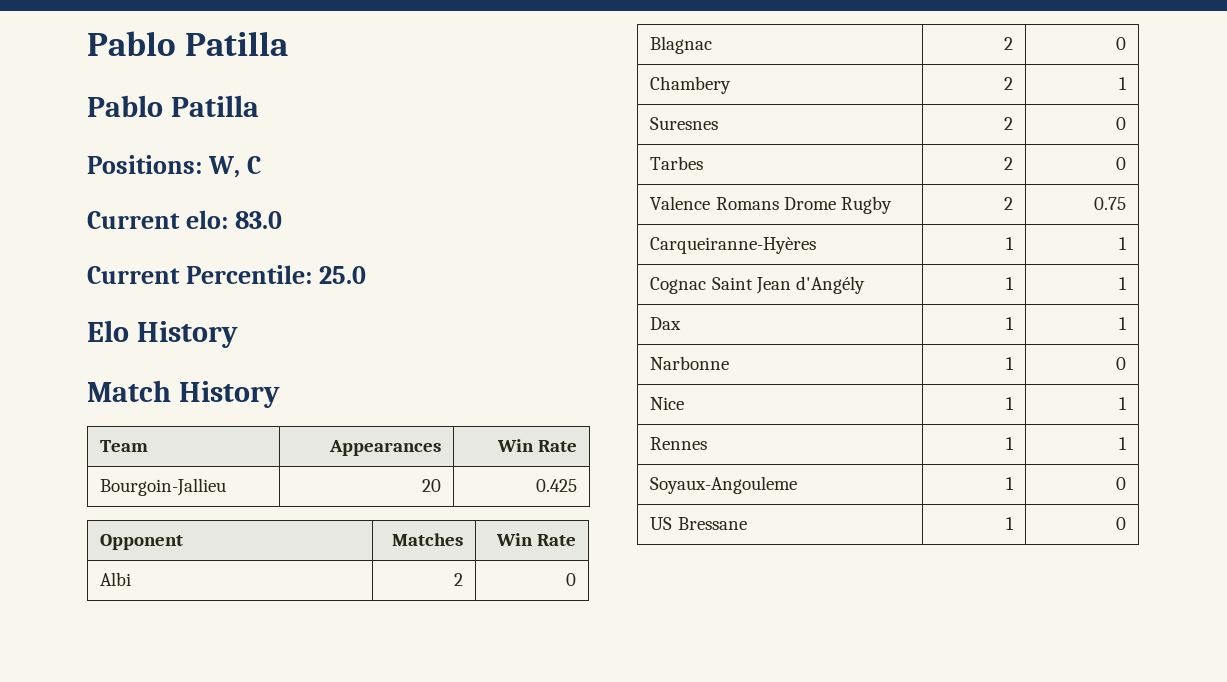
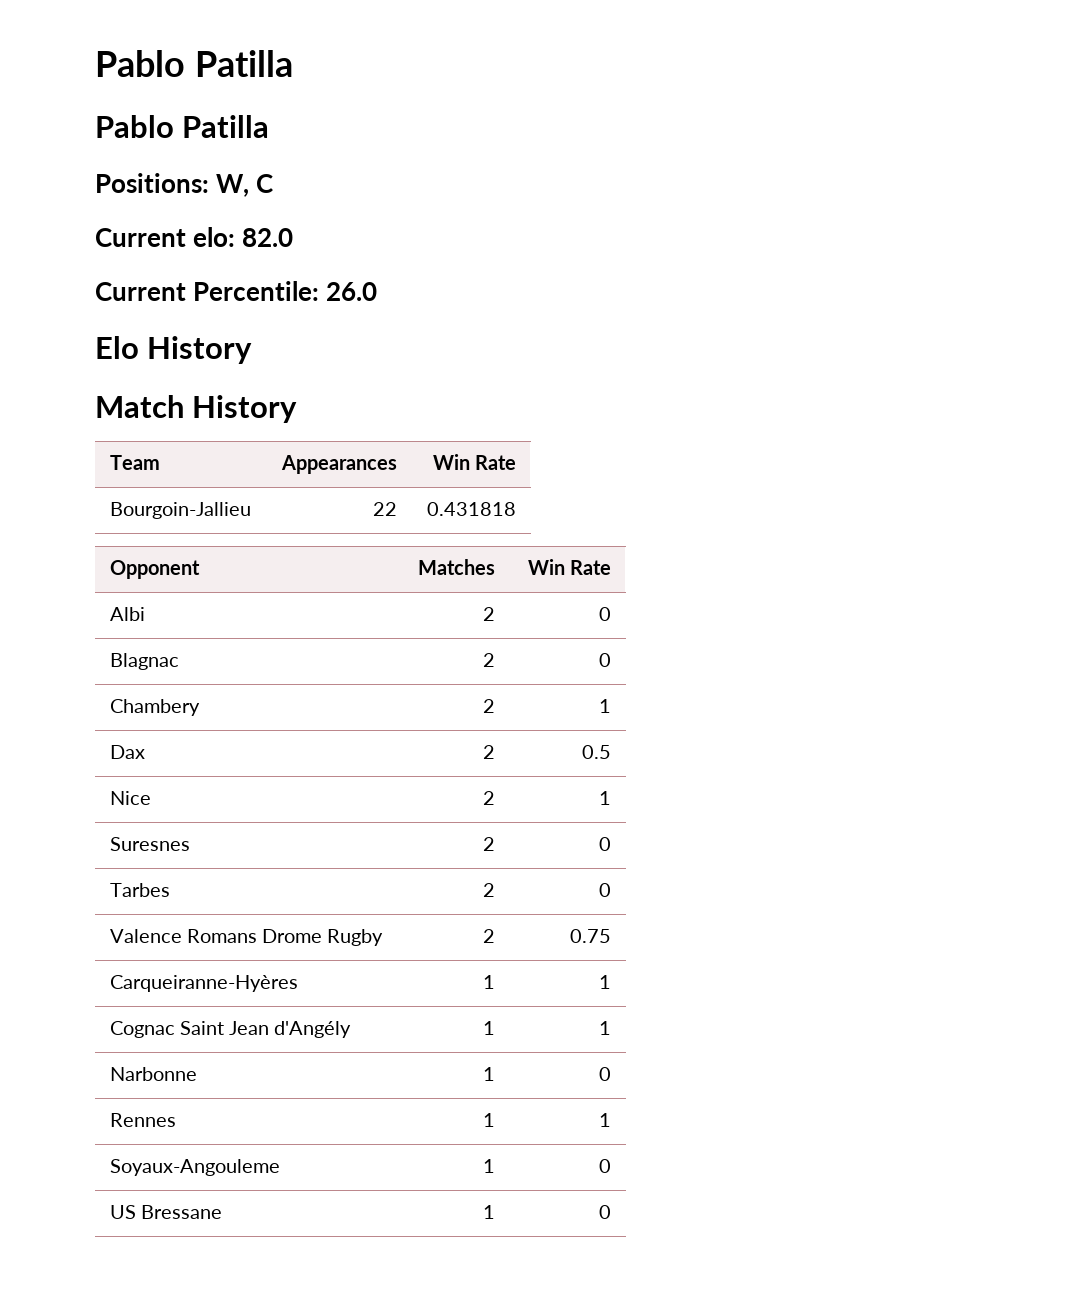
- Current elo: 83.0
+ Current elo: 82.0
- Current Percentile: 25.0
+ Current Percentile: 26.0
- Bourgoin-Jallieu | 20 | 0.425
+ Bourgoin-Jallieu | 22 | 0.431818
+ Dax | 2 | 0.5
+ Nice | 2 | 1
- Dax | 1 | 1
- Nice | 1 | 1

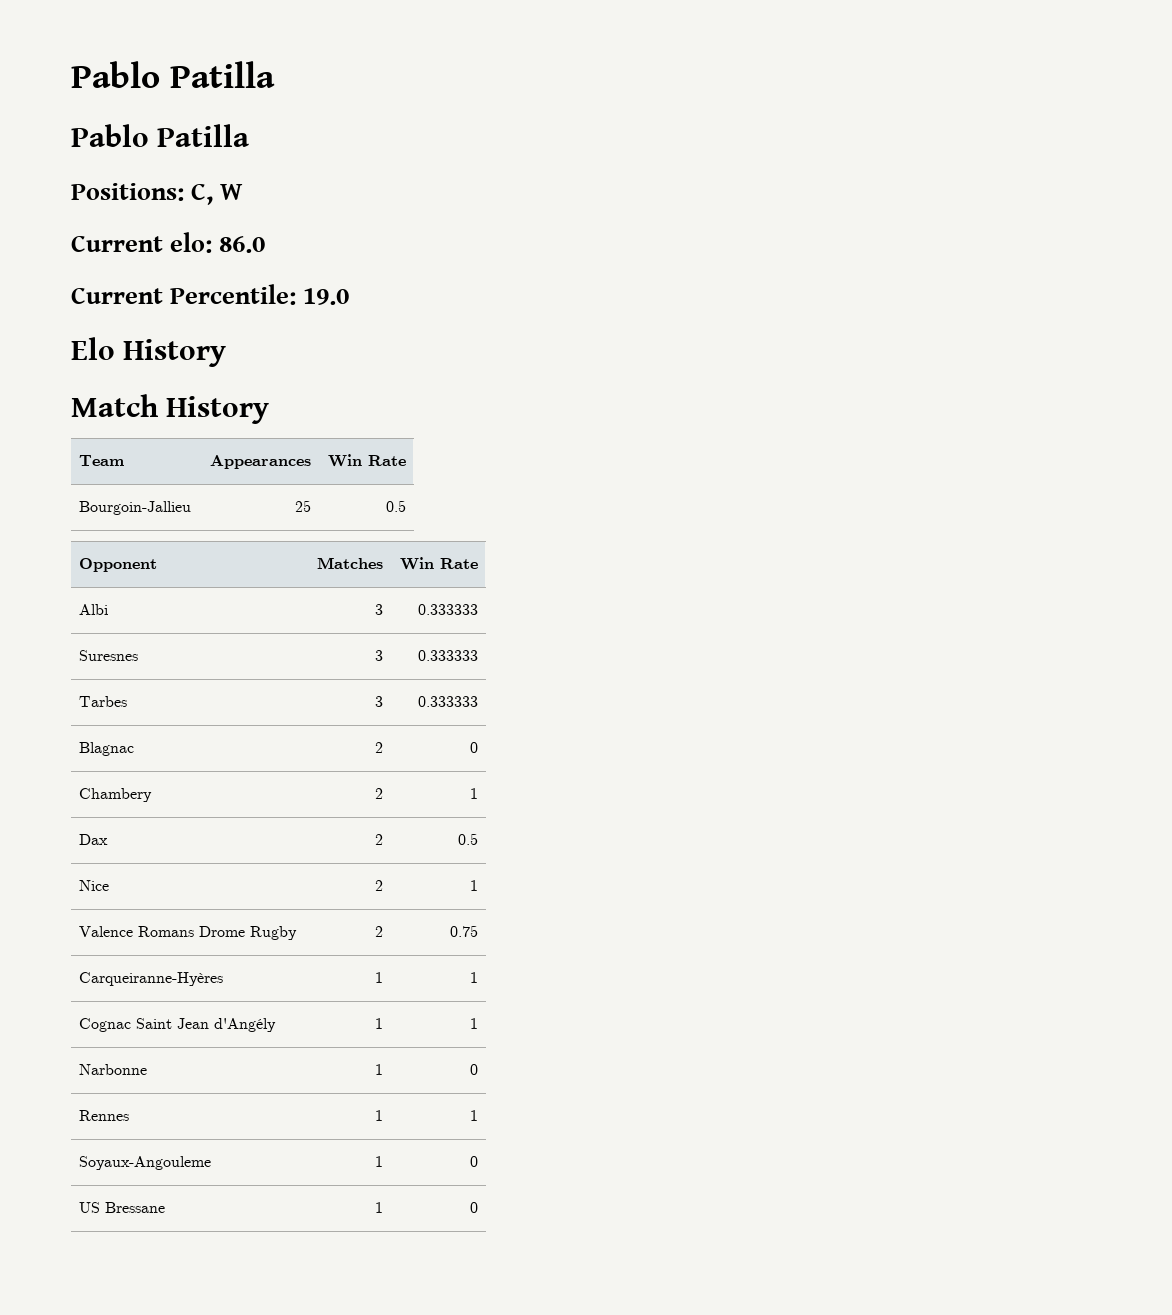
- Positions: W, C
+ Positions: C, W
- Current elo: 82.0
+ Current elo: 86.0
- Current Percentile: 26.0
+ Current Percentile: 19.0
- Bourgoin-Jallieu | 22 | 0.431818
+ Bourgoin-Jallieu | 25 | 0.5
- Albi | 2 | 0
+ Albi | 3 | 0.333333
+ Suresnes | 3 | 0.333333
+ Tarbes | 3 | 0.333333
- Suresnes | 2 | 0
- Tarbes | 2 | 0

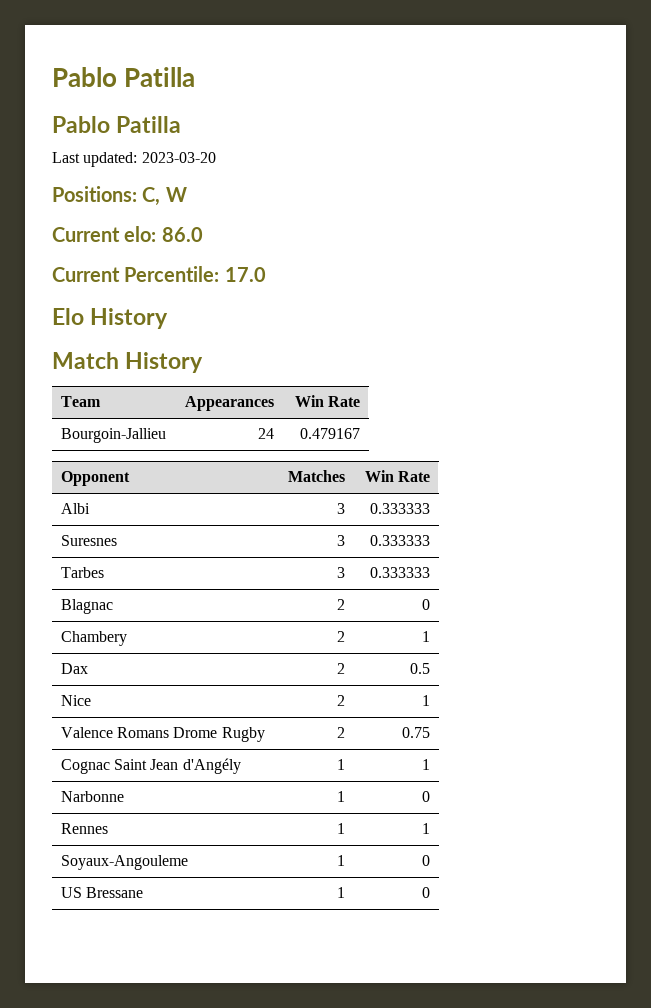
+ Last updated: 2023-03-20
- Current Percentile: 19.0
+ Current Percentile: 17.0
- Bourgoin-Jallieu | 25 | 0.5
+ Bourgoin-Jallieu | 24 | 0.479167
- Carqueiranne-Hyères | 1 | 1

